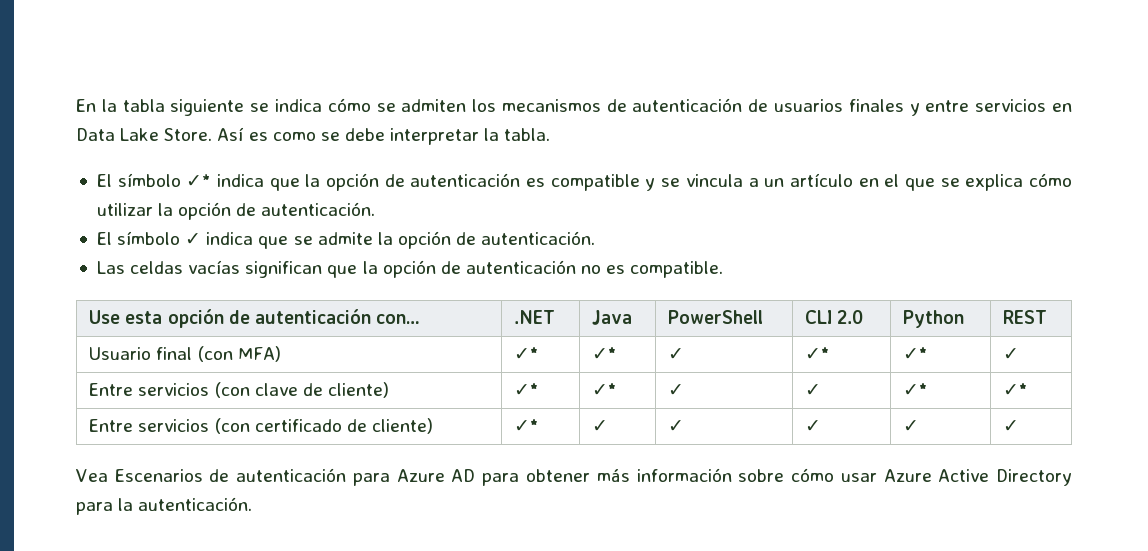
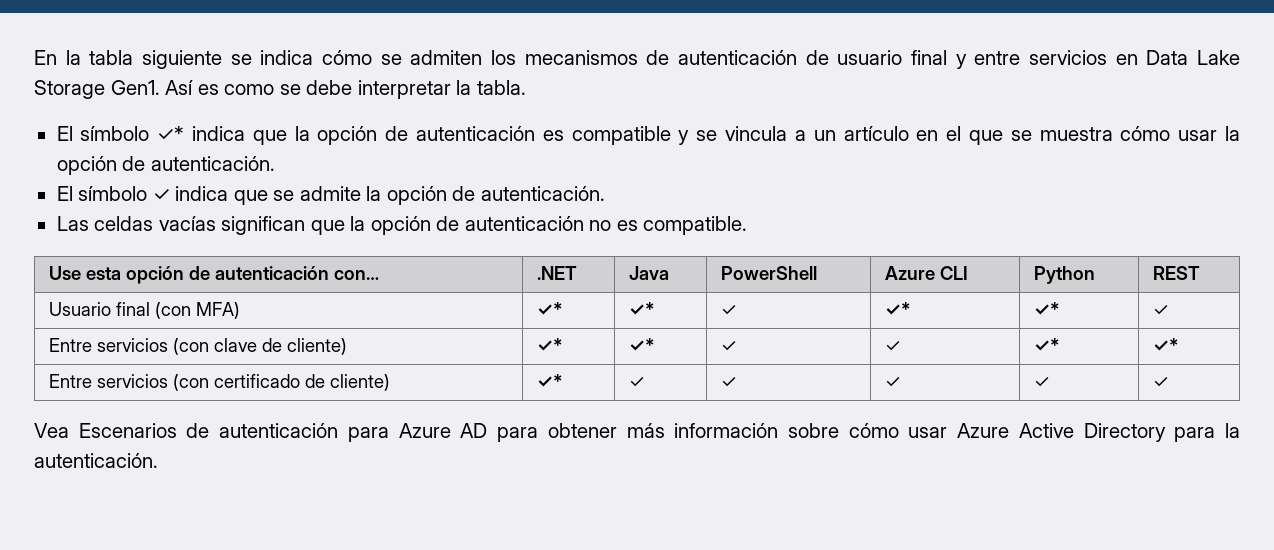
- En la tabla siguiente se indica cómo se admiten los mecanismos de autenticación de usuarios finales y entre servicios en Data Lake Store.
+ En la tabla siguiente se indica cómo se admiten los mecanismos de autenticación de usuario final y entre servicios en Data Lake Storage Gen1.
- El símbolo ✓* indica que la opción de autenticación es compatible y se vincula a un artículo en el que se explica cómo utilizar la opción de autenticación.
+ El símbolo ✓* indica que la opción de autenticación es compatible y se vincula a un artículo en el que se muestra cómo usar la opción de autenticación.
- Use esta opción de autenticación con… | .NET | Java | PowerShell | CLI 2.0 | Python | REST
+ Use esta opción de autenticación con… | .NET | Java | PowerShell | Azure CLI | Python | REST

